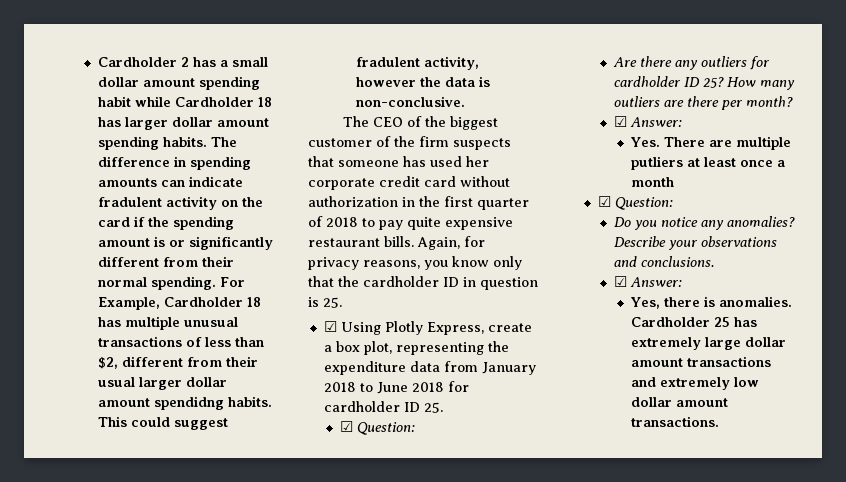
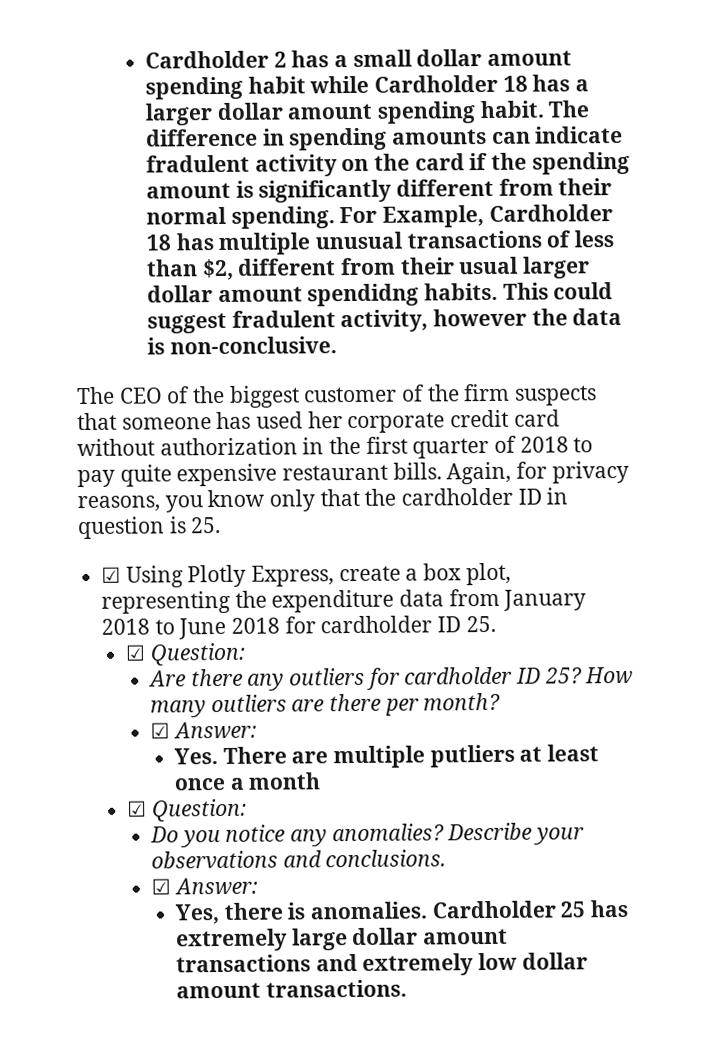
- Cardholder 2 has a small dollar amount spending habit while Cardholder 18 has larger dollar amount spending habits.
+ Cardholder 2 has a small dollar amount spending habit while Cardholder 18 has a larger dollar amount spending habit.
- The difference in spending amounts can indicate fradulent activity on the card if the spending amount is or significantly different from their normal spending.
+ The difference in spending amounts can indicate fradulent activity on the card if the spending amount is significantly different from their normal spending.

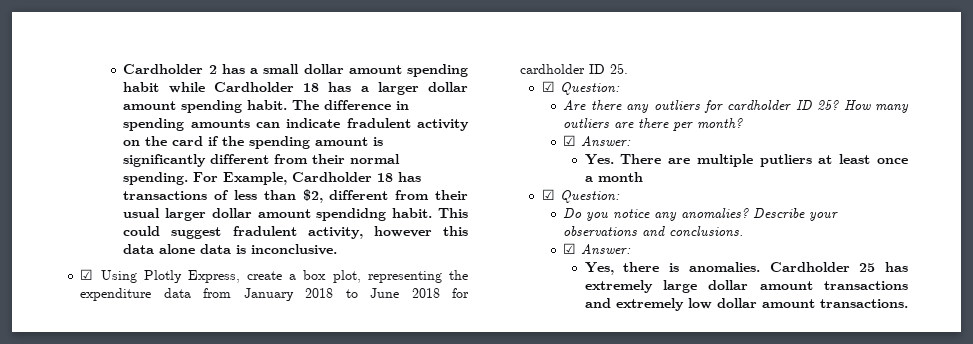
- For Example, Cardholder 18 has multiple unusual transactions of less than $2, different from their usual larger dollar amount spendidng habits.
+ For Example, Cardholder 18 has transactions of less than $2, different from their usual larger dollar amount spendidng habit.
- This could suggest fradulent activity, however the data is non-conclusive.
- The CEO of the biggest customer of the firm suspects that someone has used her corporate credit card without authorization in the first quarter of 2018 to pay quite expensive restaurant bills. Again, for privacy reasons, you know only that the cardholder ID in question is 25.
+ This could suggest fradulent activity, however this data alone data is inconclusive.

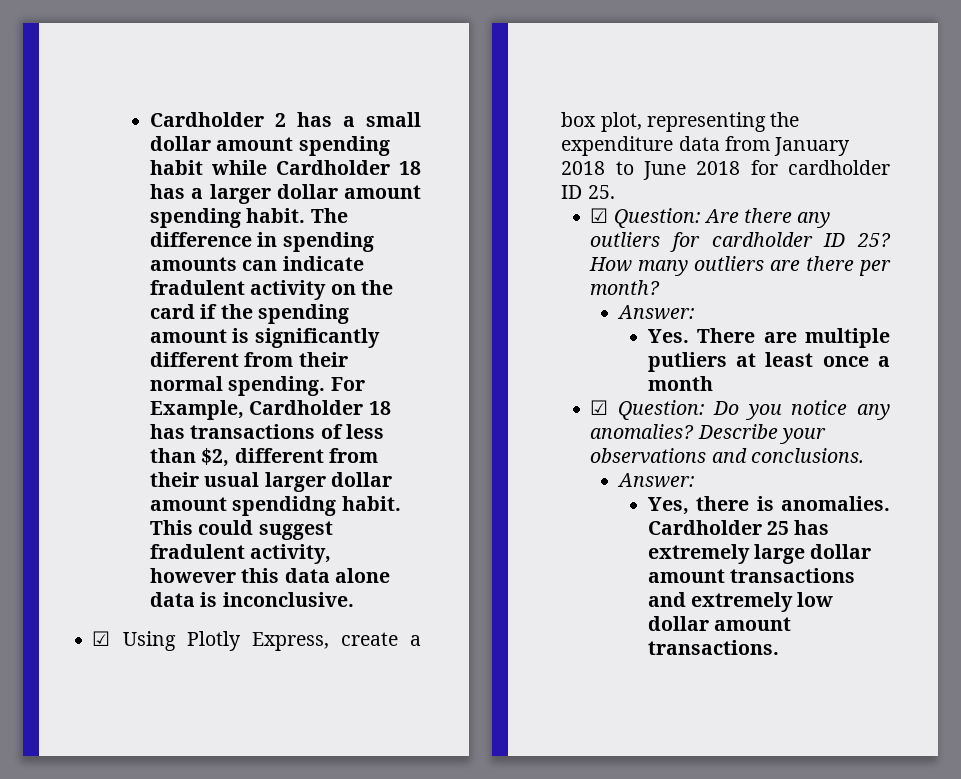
  ☑ Using Plotly Express, create a box plot, representing the expenditure data from January 2018 to June 2018 for cardholder ID 25.
- ☑ Question:
- Are there any outliers for cardholder ID 25?
+ ☑ Question: Are there any outliers for cardholder ID 25?
  How many outliers are there per month?
- ☑ Answer:
+ Answer:
  Yes. There are multiple putliers at least once a month
- ☑ Question:
- Do you notice any anomalies?
+ ☑ Question: Do you notice any anomalies?
  Describe your observations and conclusions.
- ☑ Answer:
+ Answer:

